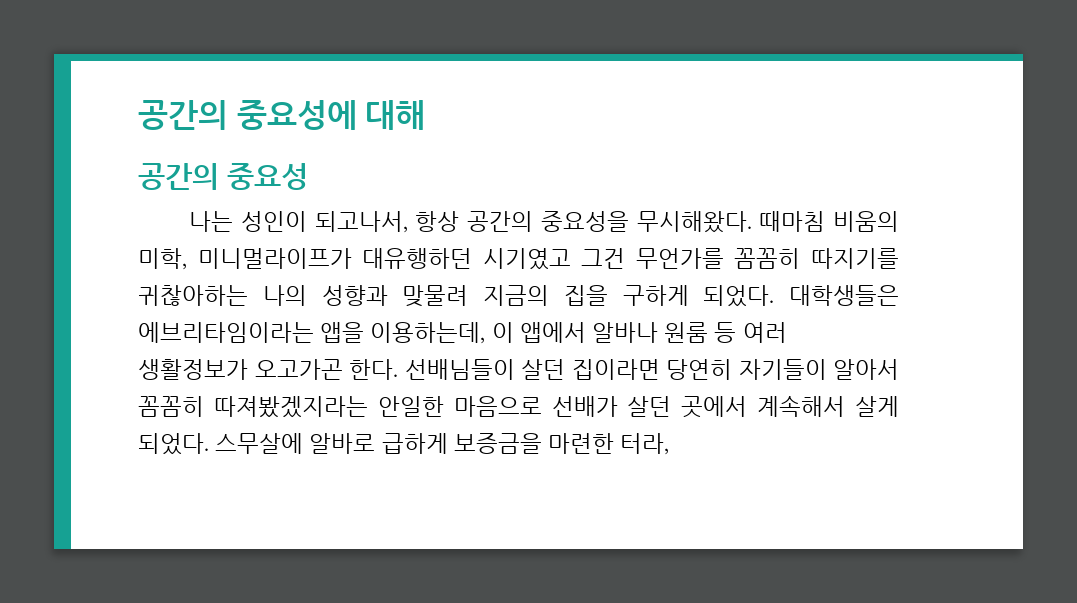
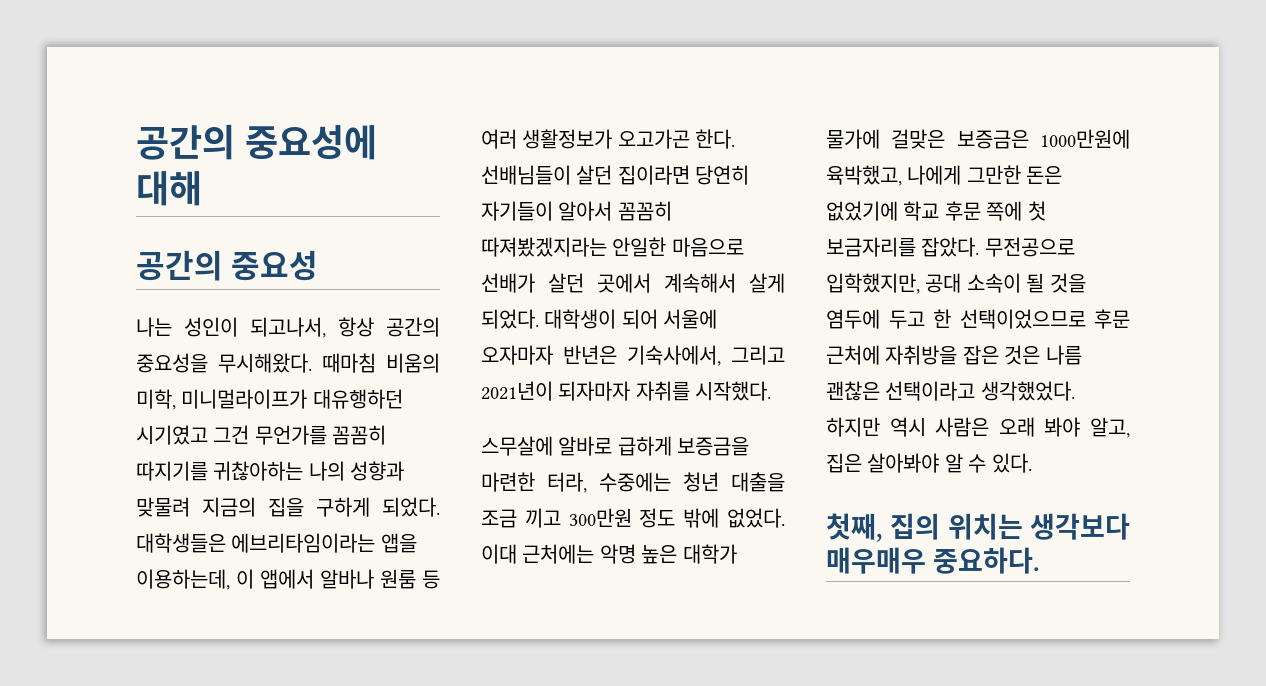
- 선배님들이 살던 집이라면 당연히 자기들이 알아서 꼼꼼히 따져봤겠지라는 안일한 마음으로 선배가 살던 곳에서 계속해서 살게 되었다. 스무살에 알바로 급하게 보증금을 마련한 터라,
+ 선배님들이 살던 집이라면 당연히 자기들이 알아서 꼼꼼히 따져봤겠지라는 안일한 마음으로 선배가 살던 곳에서 계속해서 살게 되었다. 대학생이 되어 서울에 오자마자 반년은 기숙사에서, 그리고 2021년이 되자마자 자취를 시작했다.
+ 스무살에 알바로 급하게 보증금을 마련한 터라, 수중에는 청년 대출을 조금 끼고 300만원 정도 밖에 없었다. 이대 근처에는 악명 높은 대학가 물가에 걸맞은 보증금은 1000만원에 육박했고, 나에게 그만한 돈은 없었기에 학교 후문 쪽에 첫 보금자리를 잡았다. 무전공으로 입학했지만, 공대 소속이 될 것을 염두에 두고 한 선택이었으므로 후문 근처에 자취방을 잡은 것은 나름 괜찮은 선택이라고 생각했었다. 하지만 역시 사람은 오래 봐야 알고, 집은 살아봐야 알 수 있다.
+ 첫째, 집의 위치는 생각보다 매우매우 중요하다.

